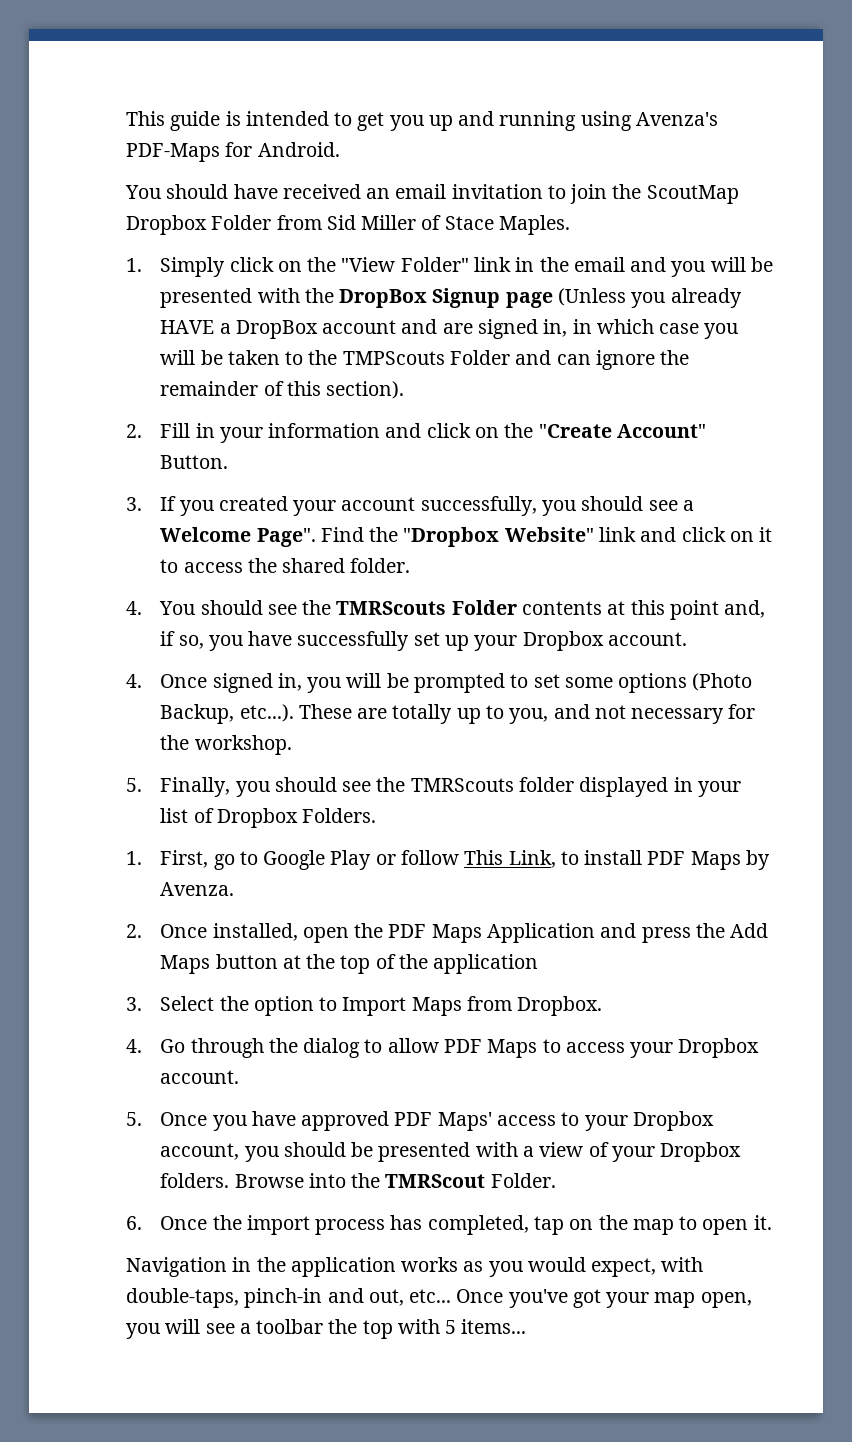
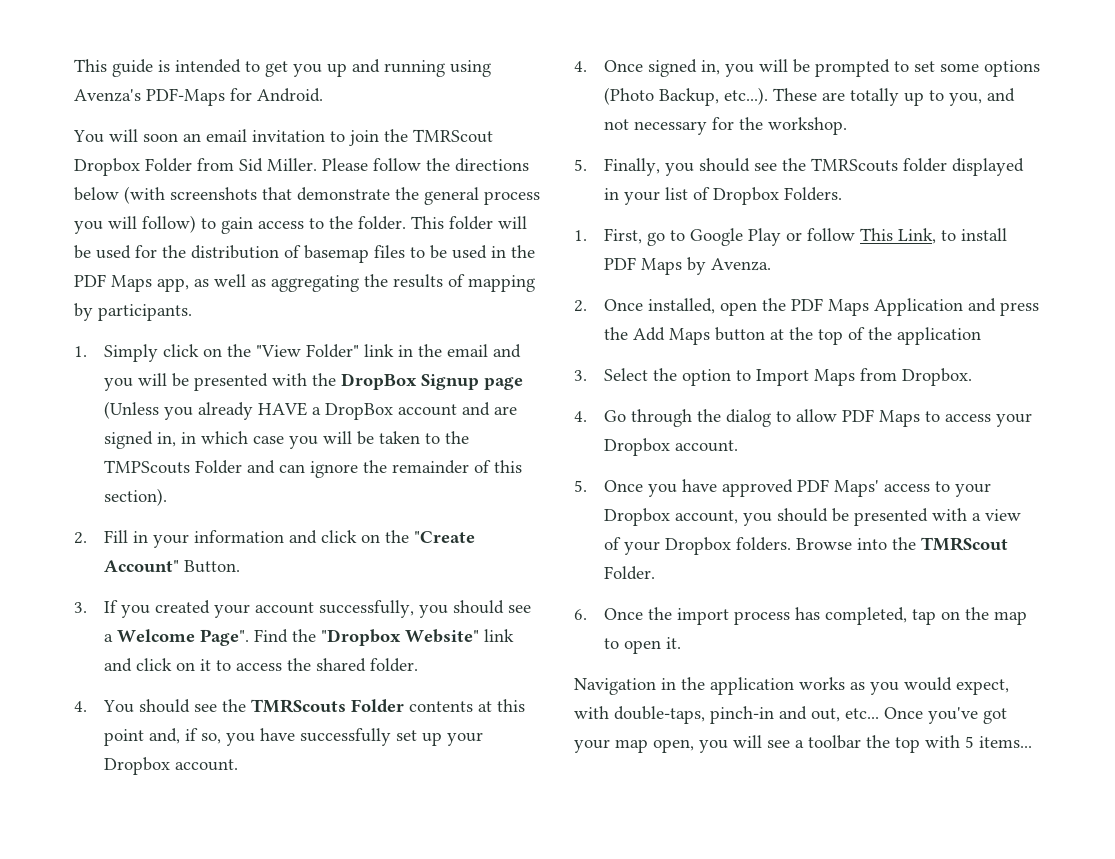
- You should have received an email invitation to join the ScoutMap Dropbox Folder from Sid Miller of Stace Maples.
+ You will soon an email invitation to join the TMRScout Dropbox Folder from Sid Miller. Please follow the directions below (with screenshots that demonstrate the general process you will follow) to gain access to the folder. This folder will be used for the distribution of basemap files to be used in the PDF Maps app, as well as aggregating the results of mapping by participants.

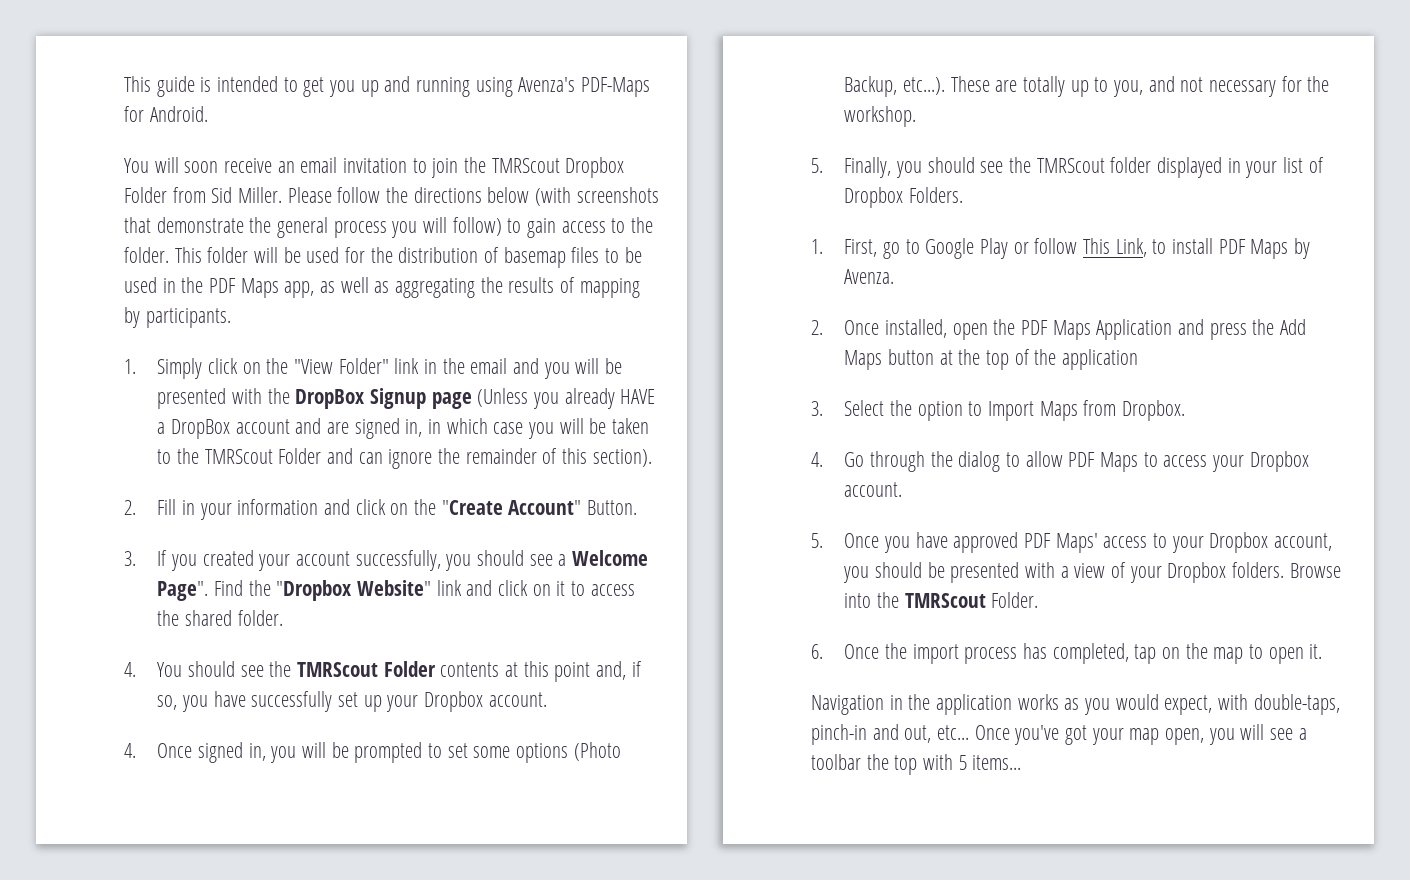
- You will soon an email invitation to join the TMRScout Dropbox Folder from Sid Miller.
+ You will soon receive an email invitation to join the TMRScout Dropbox Folder from Sid Miller.
- 1. Simply click on the "View Folder" link in the email and you will be presented with the DropBox Signup page (Unless you already HAVE a DropBox account and are signed in, in which case you will be taken to the TMPScouts Folder and can ignore the remainder of this section).
+ 1. Simply click on the "View Folder" link in the email and you will be presented with the DropBox Signup page (Unless you already HAVE a DropBox account and are signed in, in which case you will be taken to the TMRScout Folder and can ignore the remainder of this section).
- 4. You should see the TMRScouts Folder contents at this point and, if so, you have successfully set up your Dropbox account.
+ 4. You should see the TMRScout Folder contents at this point and, if so, you have successfully set up your Dropbox account.
- 5. Finally, you should see the TMRScouts folder displayed in your list of Dropbox Folders.
+ 5. Finally, you should see the TMRScout folder displayed in your list of Dropbox Folders.

